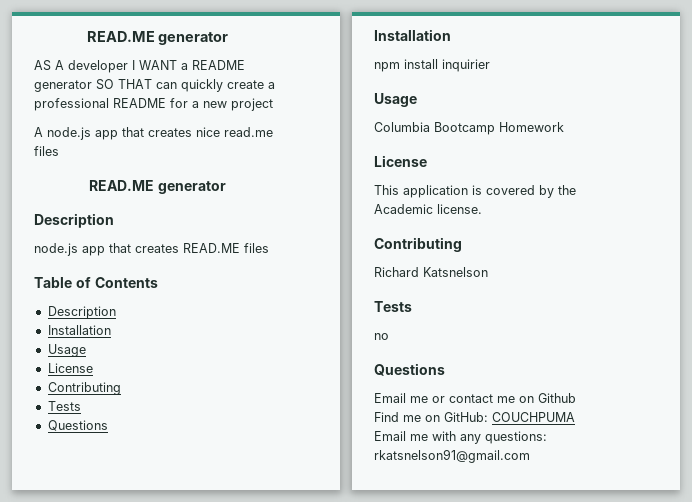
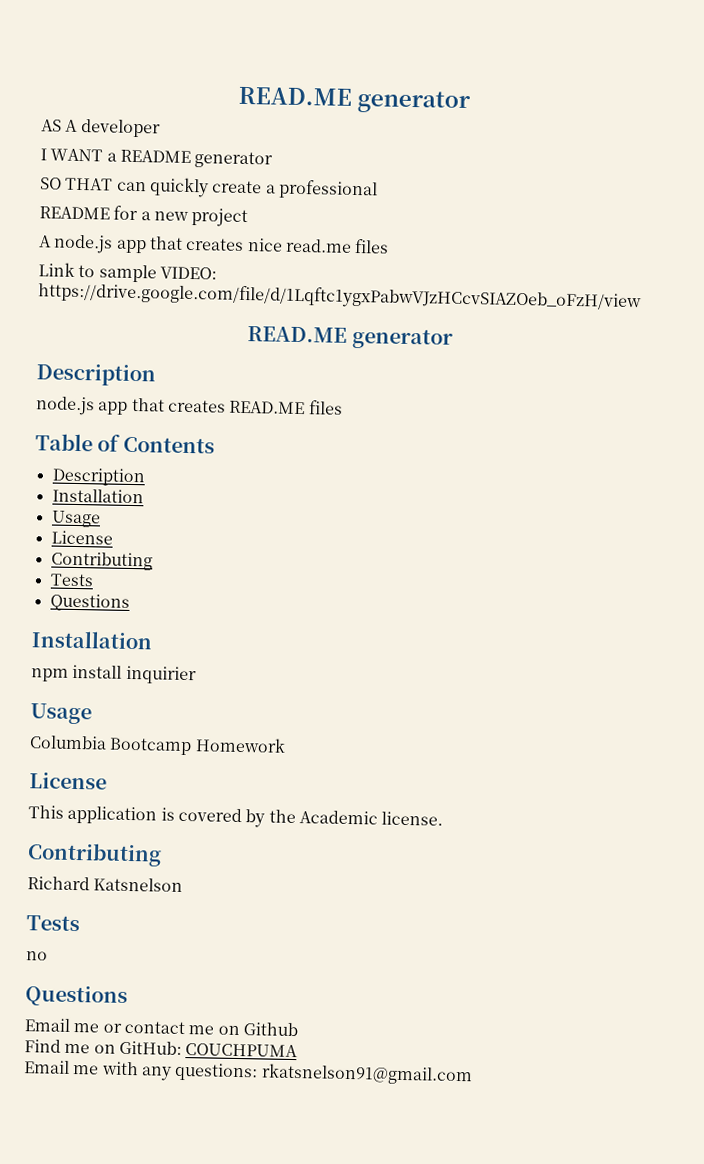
- AS A developer I WANT a README generator SO THAT can quickly create a professional README for a new project
+ AS A developer
+ I WANT a README generator
+ SO THAT can quickly create a professional
+ README for a new project
+ Link to sample VIDEO: https://drive.google.com/file/d/1Lqftc1ygxPabwVJzHCcvSIAZOeb_oFzH/view

